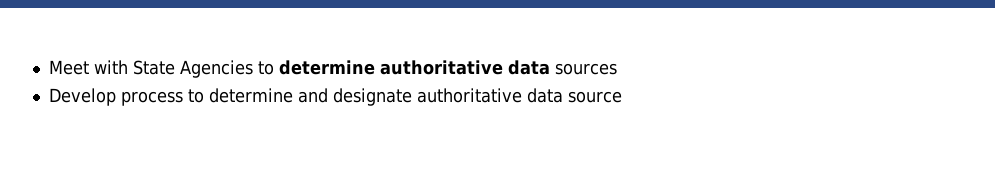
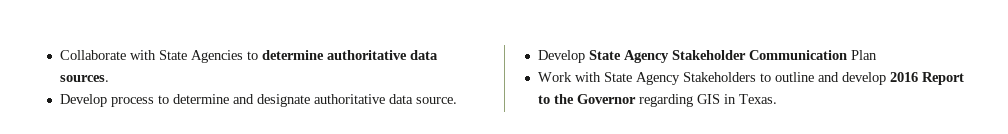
- Meet with State Agencies to determine authoritative data sources
+ Collaborate with State Agencies to determine authoritative data sources.
- Develop process to determine and designate authoritative data source
+ Develop process to determine and designate authoritative data source.
+ Develop State Agency Stakeholder Communication Plan
+ Work with State Agency Stakeholders to outline and develop 2016 Report to the Governor regarding GIS in Texas.

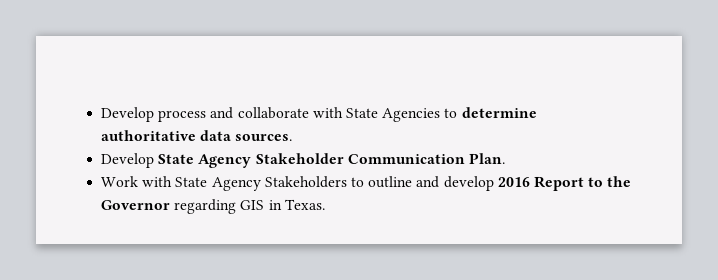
- Collaborate with State Agencies to determine authoritative data sources.
+ Develop process and collaborate with State Agencies to determine authoritative data sources.
- Develop process to determine and designate authoritative data source.
- Develop State Agency Stakeholder Communication Plan
+ Develop State Agency Stakeholder Communication Plan.

